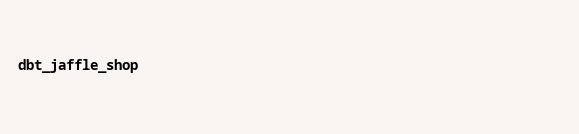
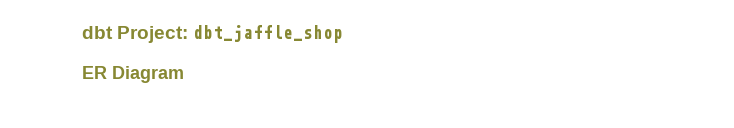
- dbt_jaffle_shop
+ dbt Project: dbt_jaffle_shop
+ ER Diagram

